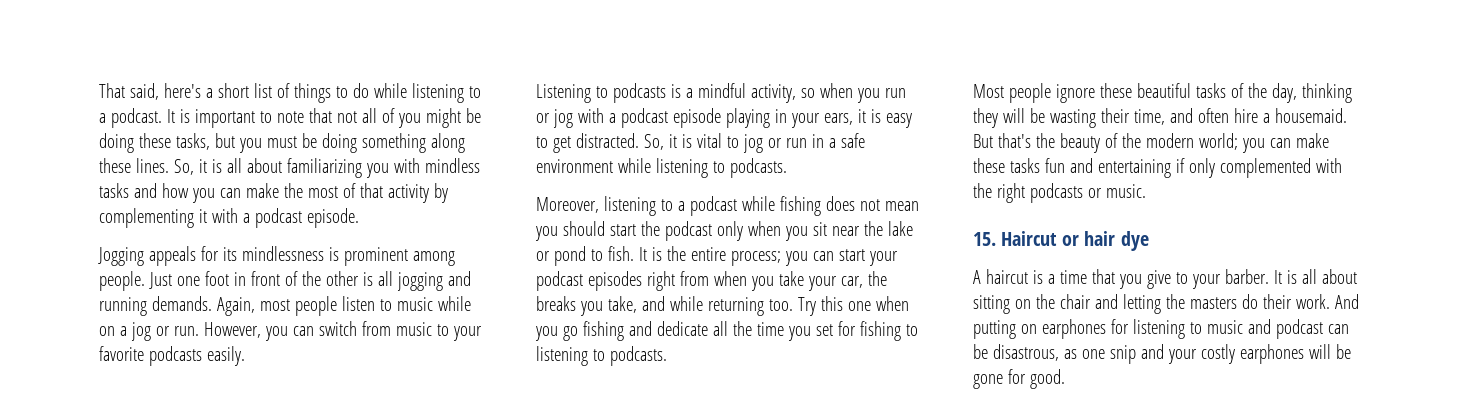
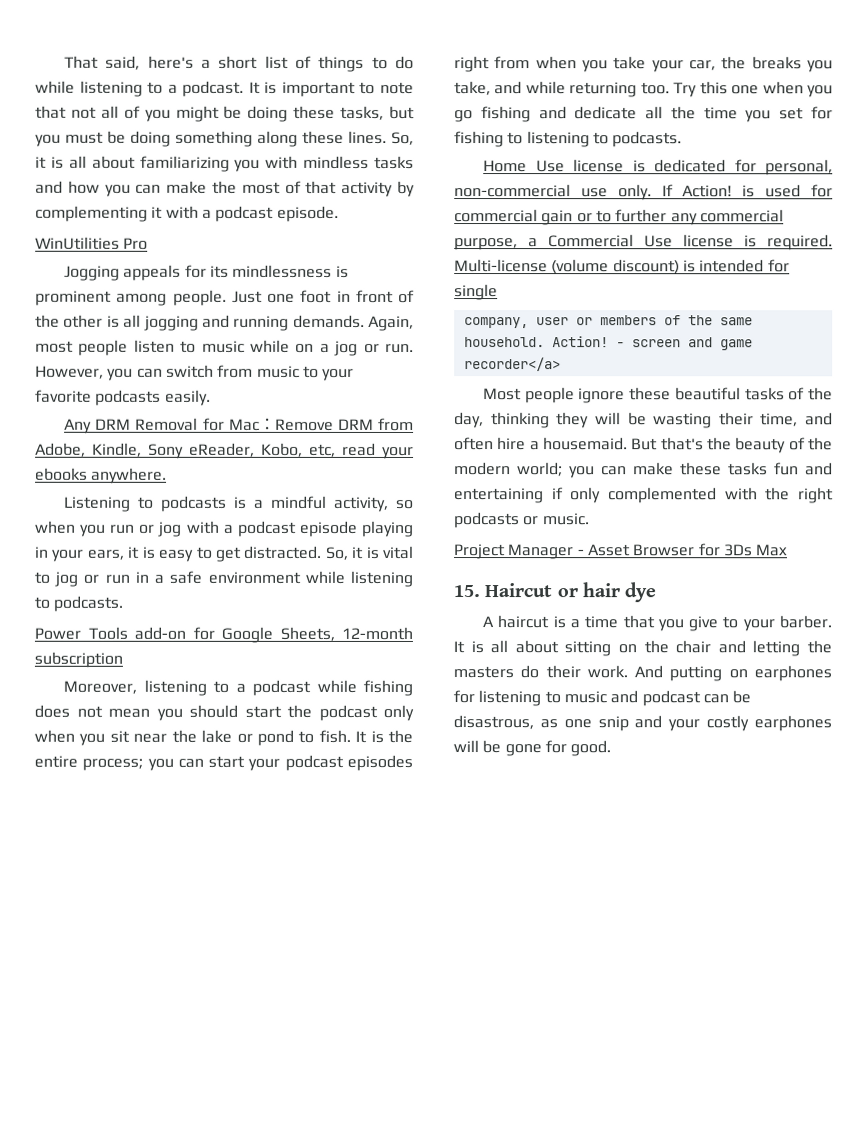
+ WinUtilities Pro
+ Any DRM Removal for Mac：Remove DRM from Adobe, Kindle, Sony eReader, Kobo, etc, read your ebooks anywhere.
+ Power Tools add-on for Google Sheets, 12-month subscription
+ Home Use license is dedicated for personal, non-commercial use only. If Action! is used for commercial gain or to further any commercial purpose, a Commercial Use license is required. Multi-license (volume discount) is intended for single
+ company, user or members of the same household. Action! - screen and game recorder</a>
+ Project Manager - Asset Browser for 3Ds Max

